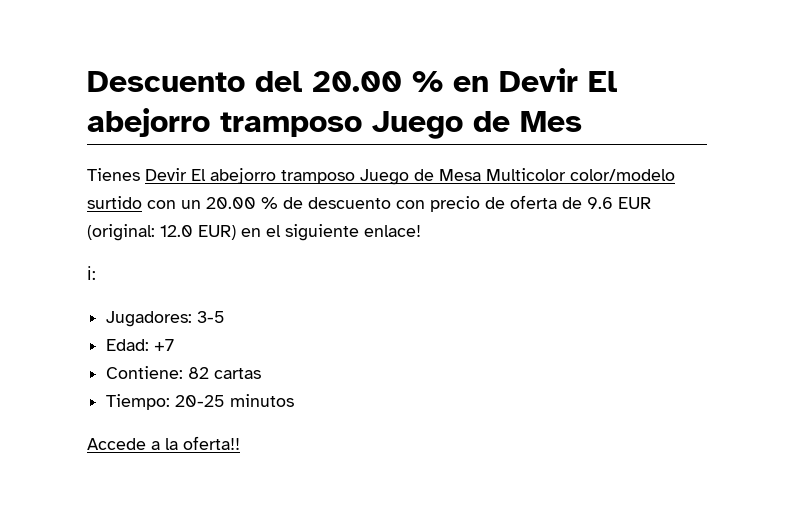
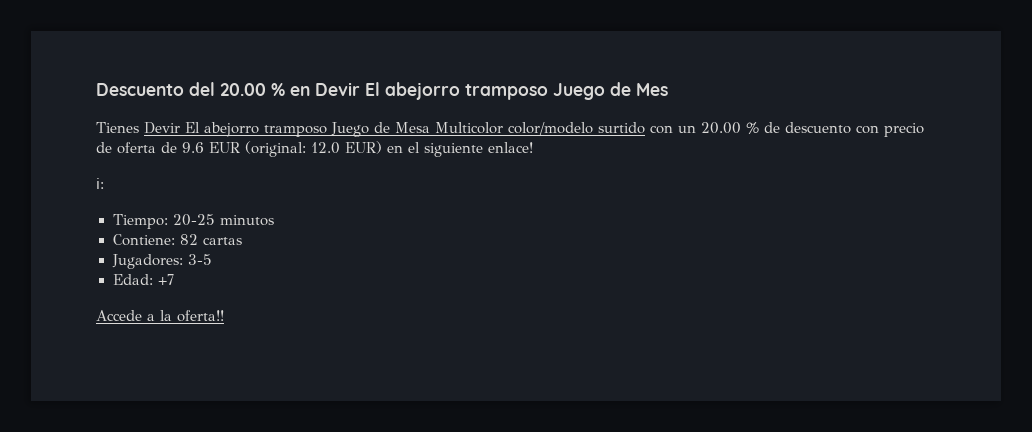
+ Tiempo: 20-25 minutos
+ Contiene: 82 cartas
  Jugadores: 3-5
  Edad: +7
- Contiene: 82 cartas
- Tiempo: 20-25 minutos

